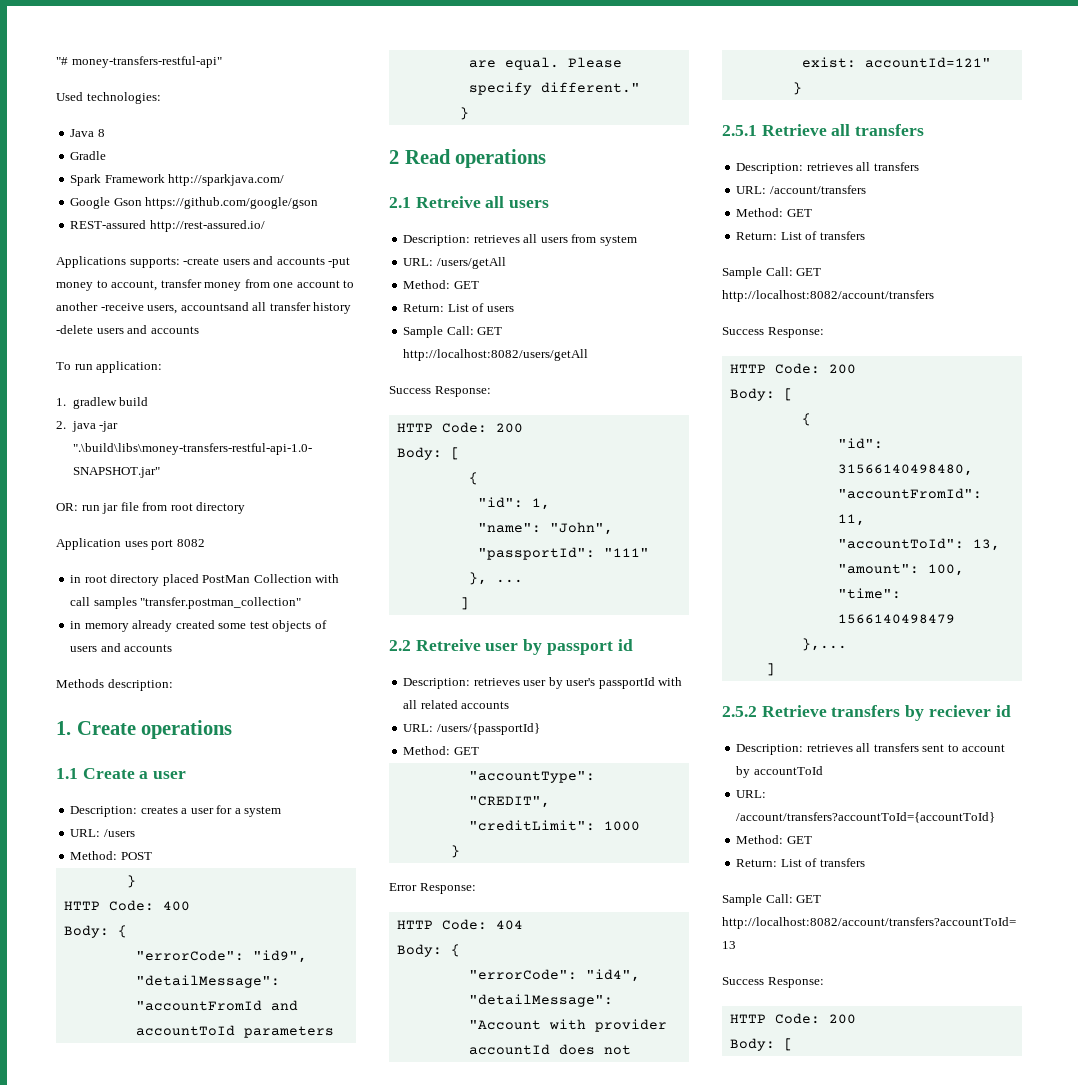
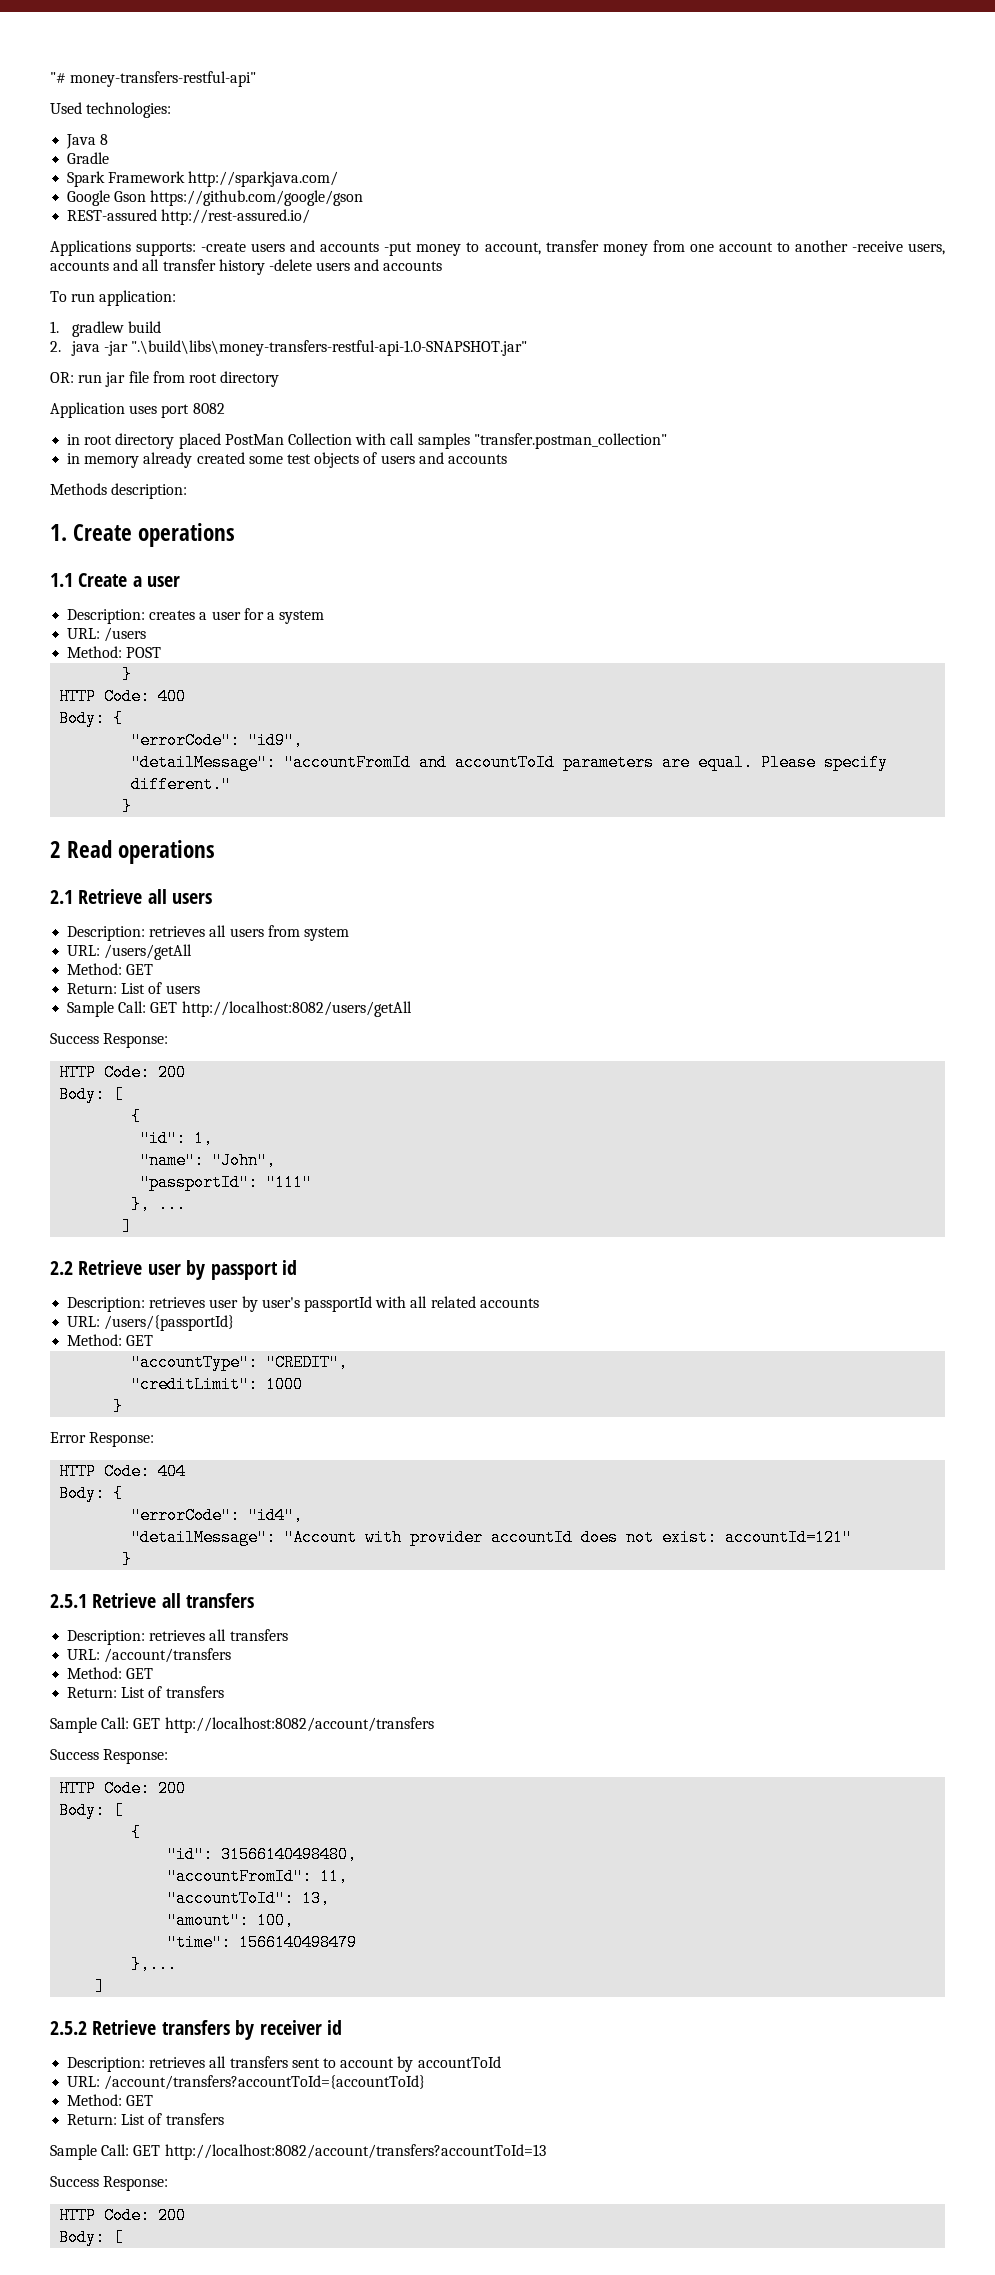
- Applications supports: -create users and accounts -put money to account, transfer money from one account to another -receive users, accountsand all transfer history -delete users and accounts
+ Applications supports: -create users and accounts -put money to account, transfer money from one account to another -receive users, accounts and all transfer history -delete users and accounts
- 2.1 Retreive all users
+ 2.1 Retrieve all users
- 2.2 Retreive user by passport id
+ 2.2 Retrieve user by passport id
- 2.5.2 Retrieve transfers by reciever id
+ 2.5.2 Retrieve transfers by receiver id

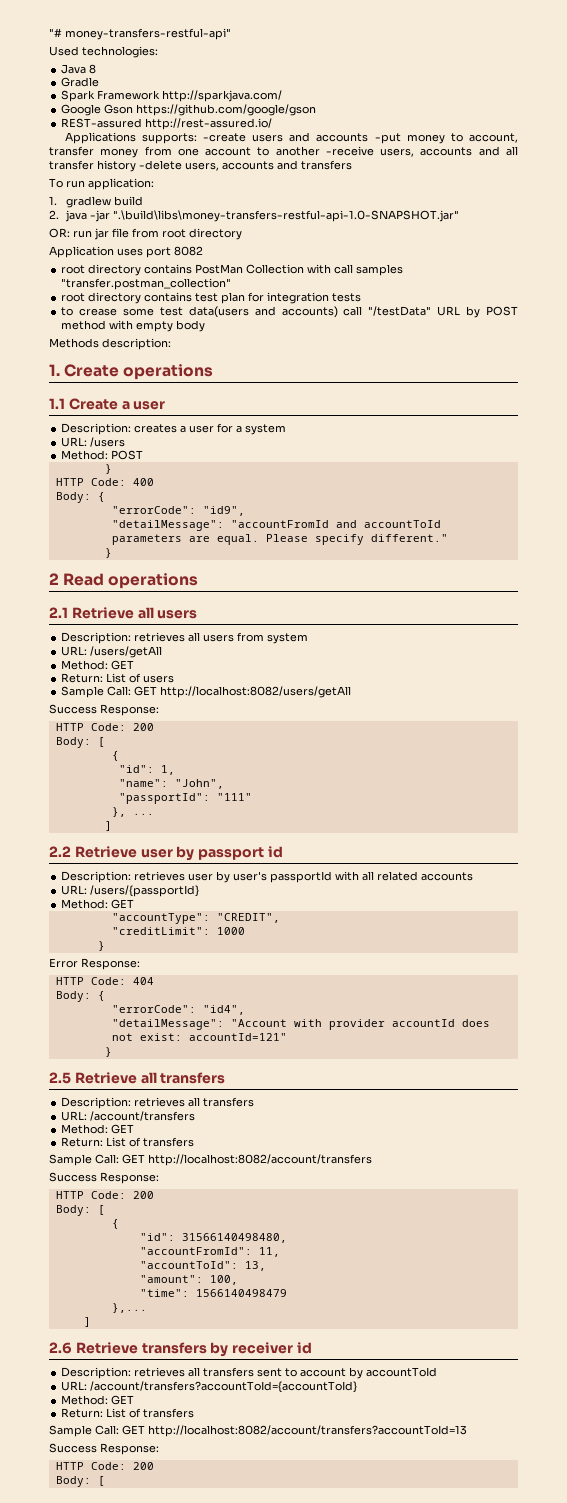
- Applications supports: -create users and accounts -put money to account, transfer money from one account to another -receive users, accounts and all transfer history -delete users and accounts
+ Applications supports: -create users and accounts -put money to account, transfer money from one account to another -receive users, accounts and all transfer history -delete users, accounts and transfers
- in root directory placed PostMan Collection with call samples "transfer.postman_collection"
+ root directory contains PostMan Collection with call samples "transfer.postman_collection"
- in memory already created some test objects of users and accounts
+ root directory contains test plan for integration tests
+ to crease some test data(users and accounts) call "/testData" URL by POST method with empty body
- 2.5.1 Retrieve all transfers
+ 2.5 Retrieve all transfers
- 2.5.2 Retrieve transfers by receiver id
+ 2.6 Retrieve transfers by receiver id

